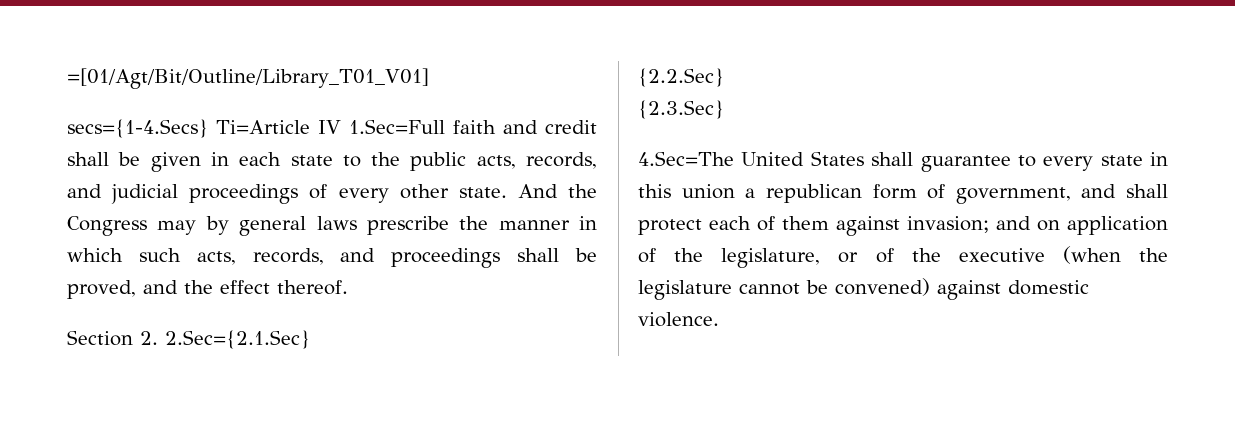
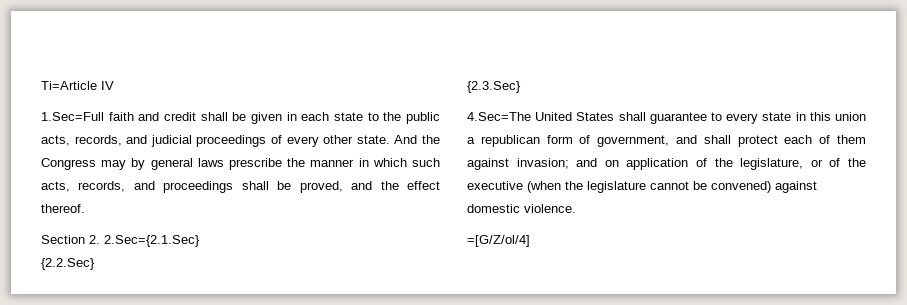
- =[01/Agt/Bit/Outline/Library_T01_V01]
- secs={1-4.Secs} Ti=Article IV 1.Sec=Full faith and credit shall be given in each state to the public acts, records, and judicial proceedings of every other state.
+ Ti=Article IV
+ 1.Sec=Full faith and credit shall be given in each state to the public acts, records, and judicial proceedings of every other state.
+ =[G/Z/ol/4]

